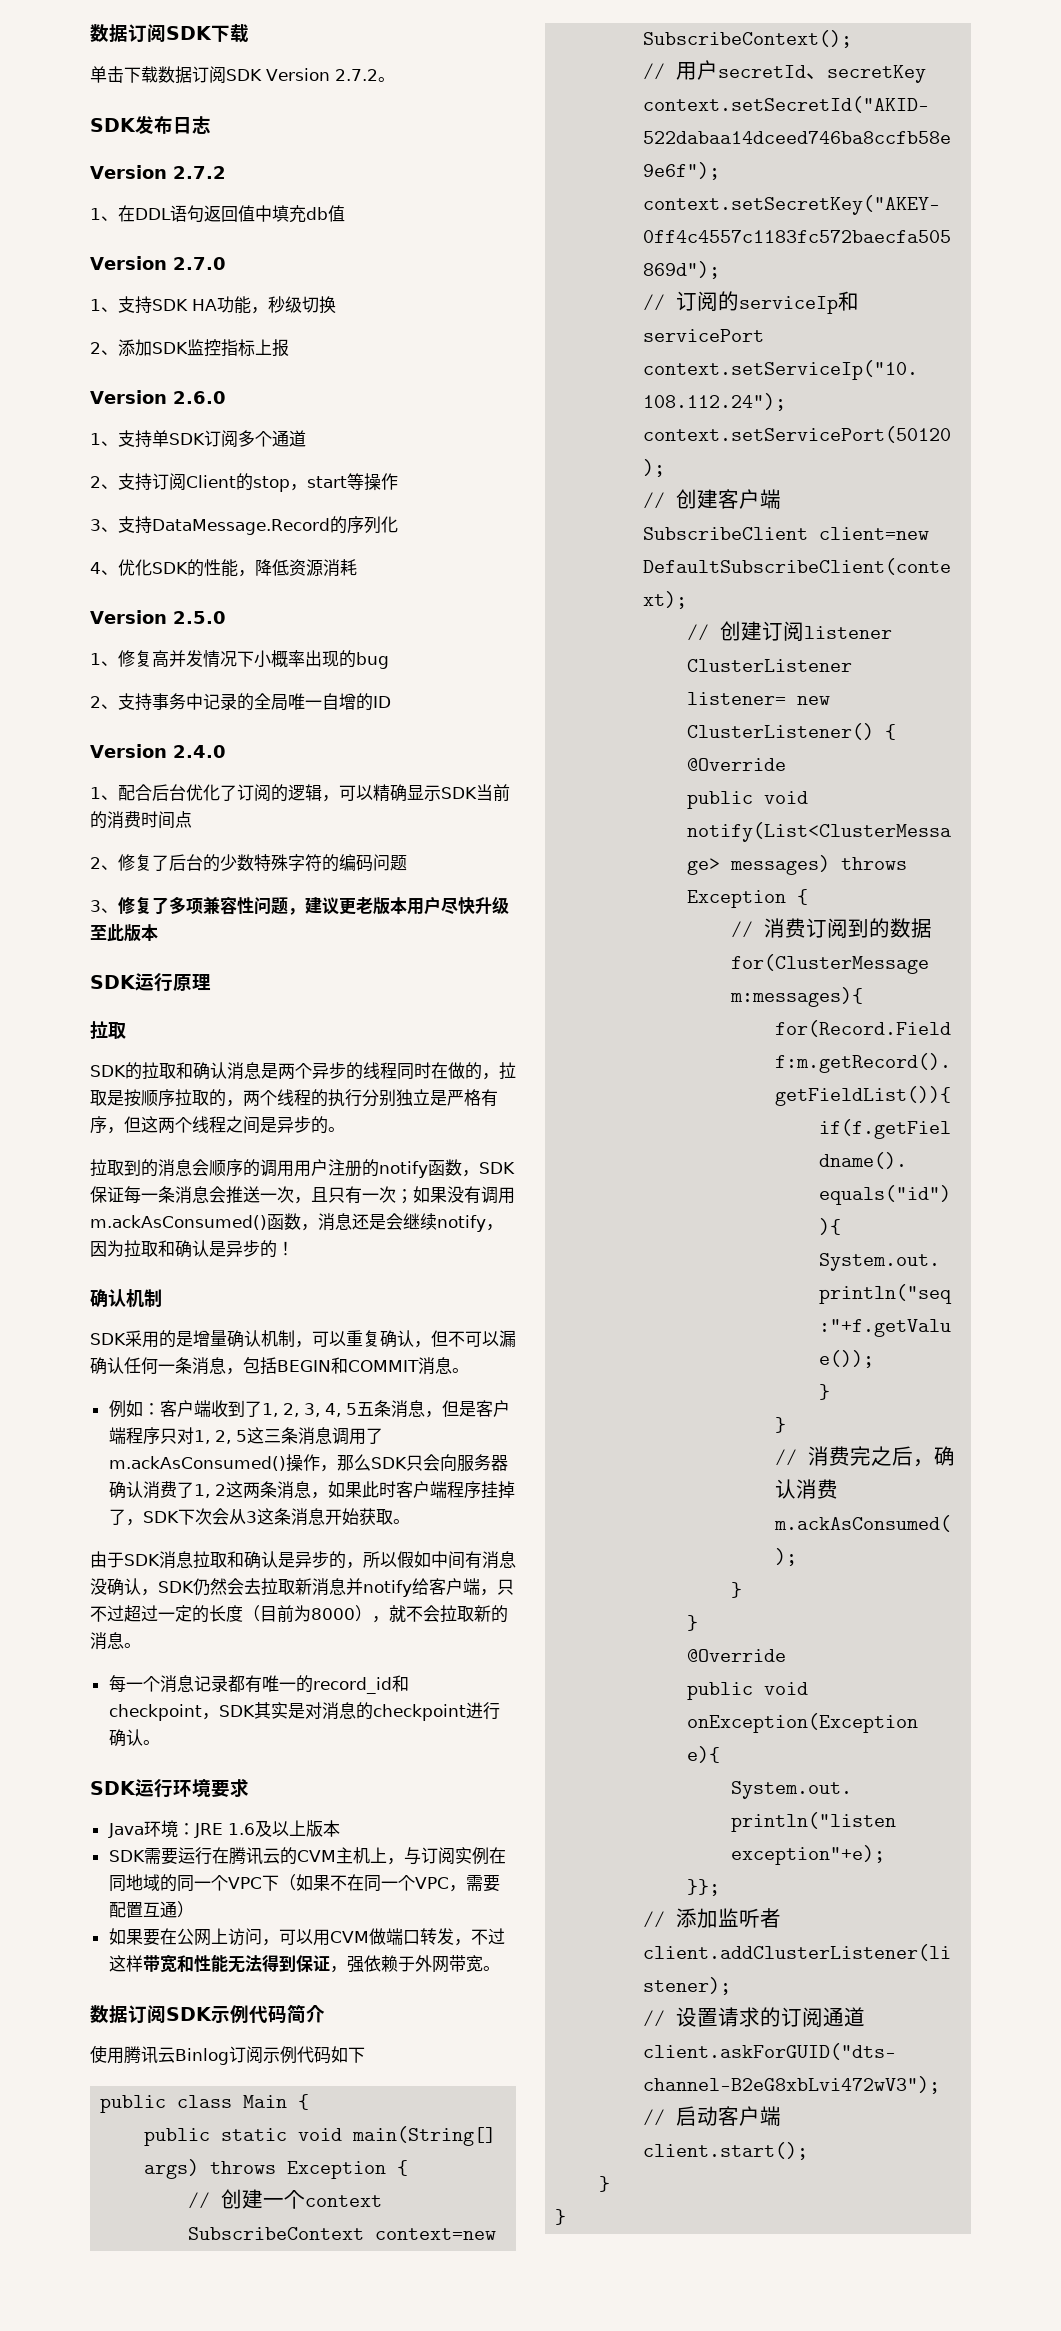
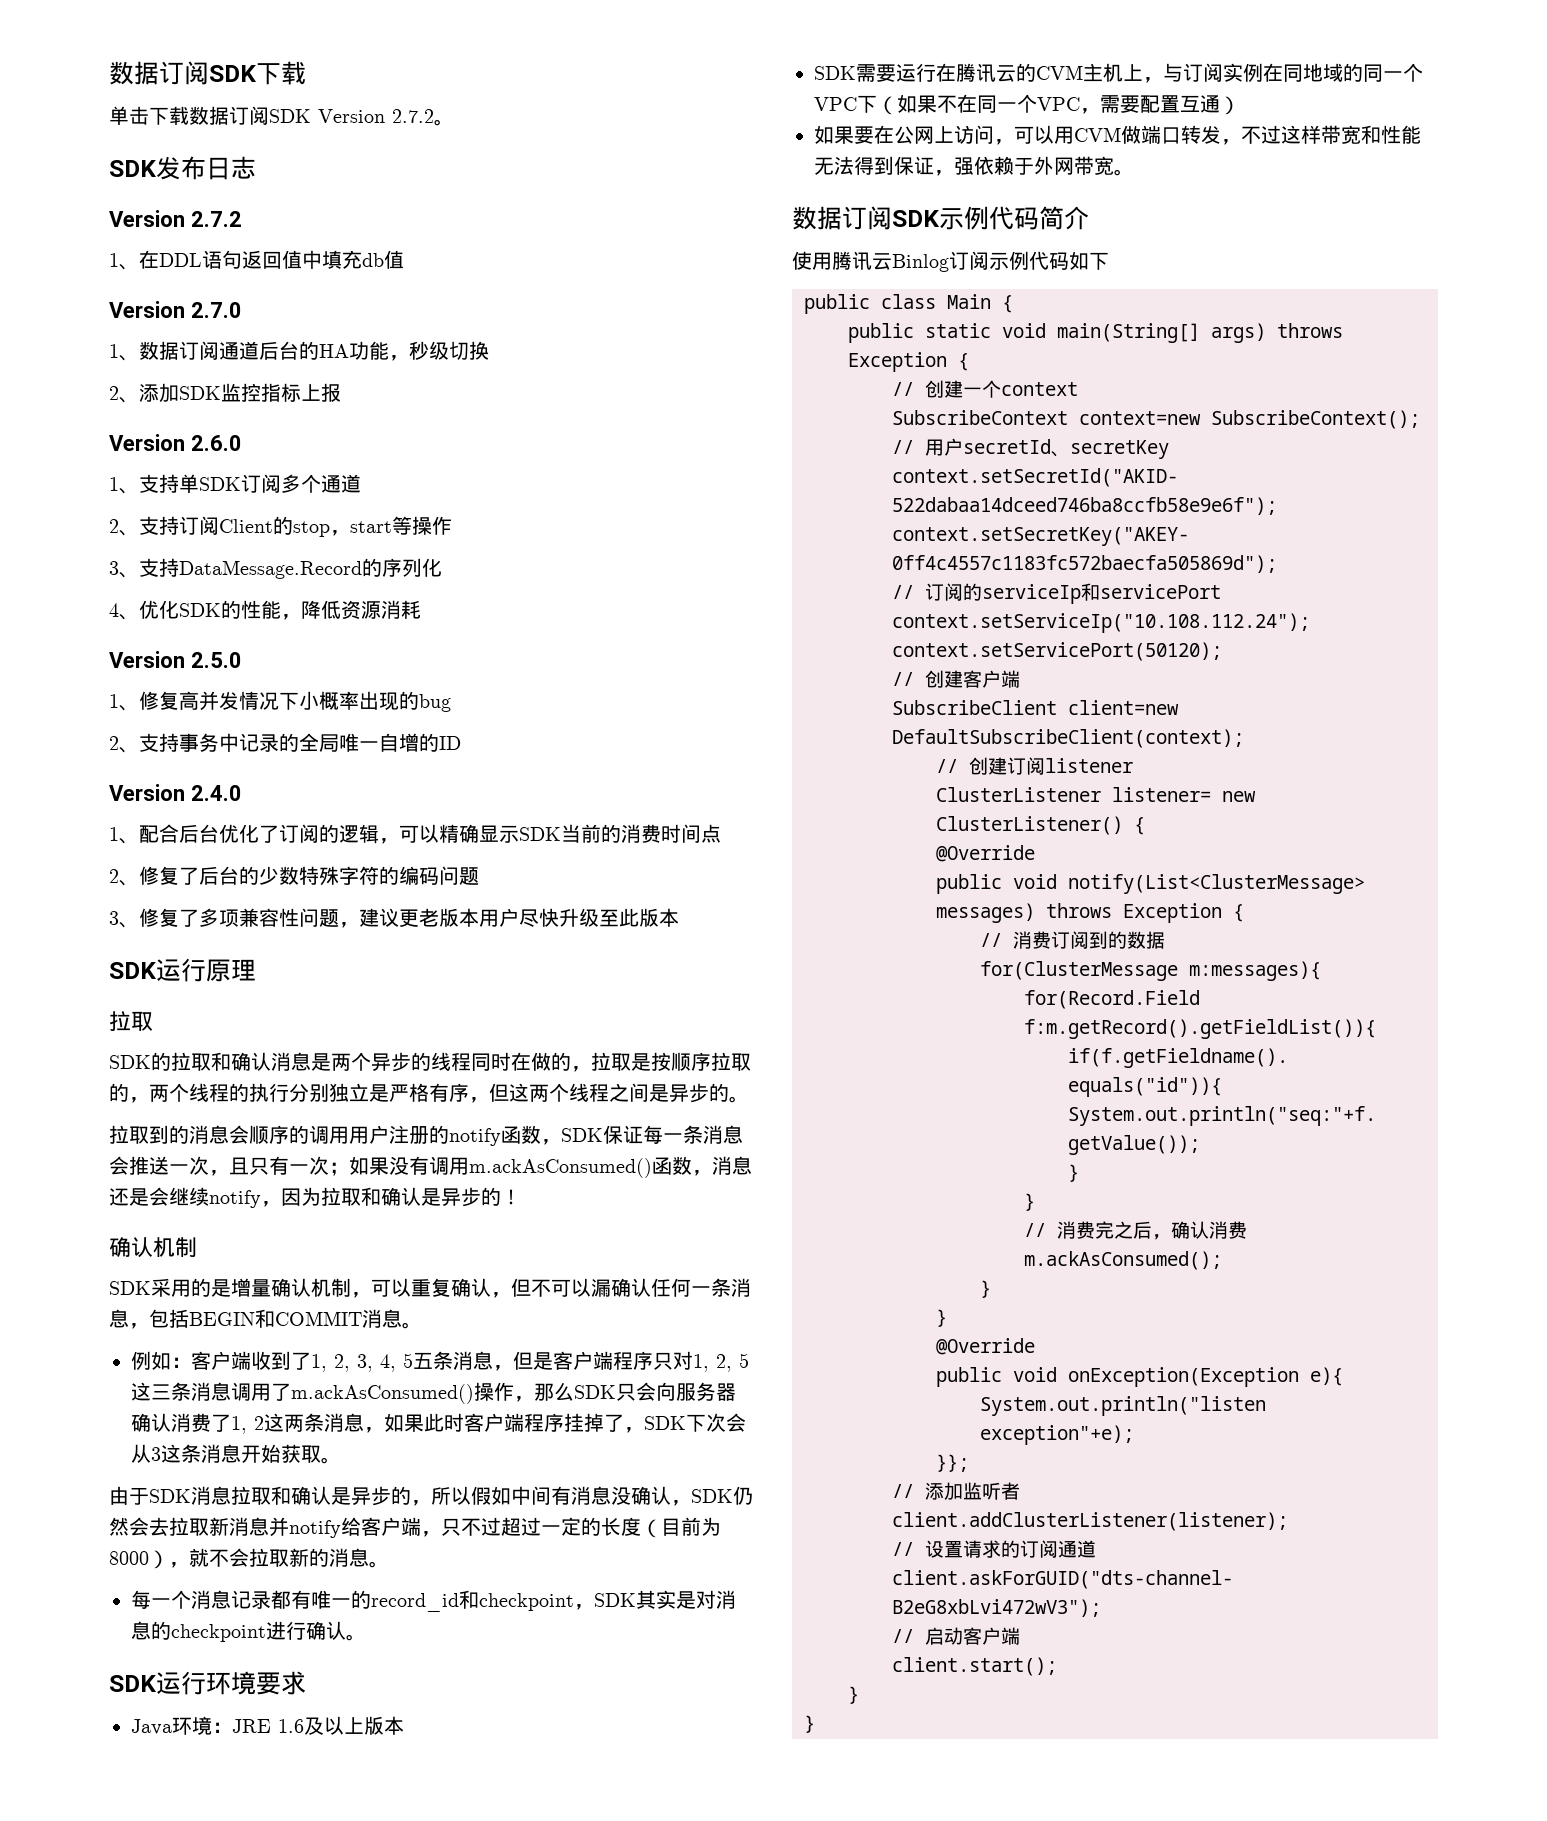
- 1、支持SDK HA功能，秒级切换
+ 1、数据订阅通道后台的HA功能，秒级切换

